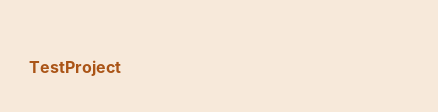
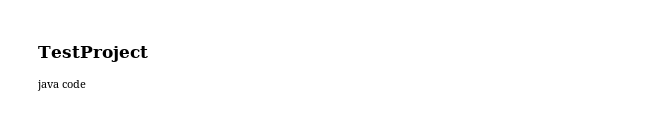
+ java code

